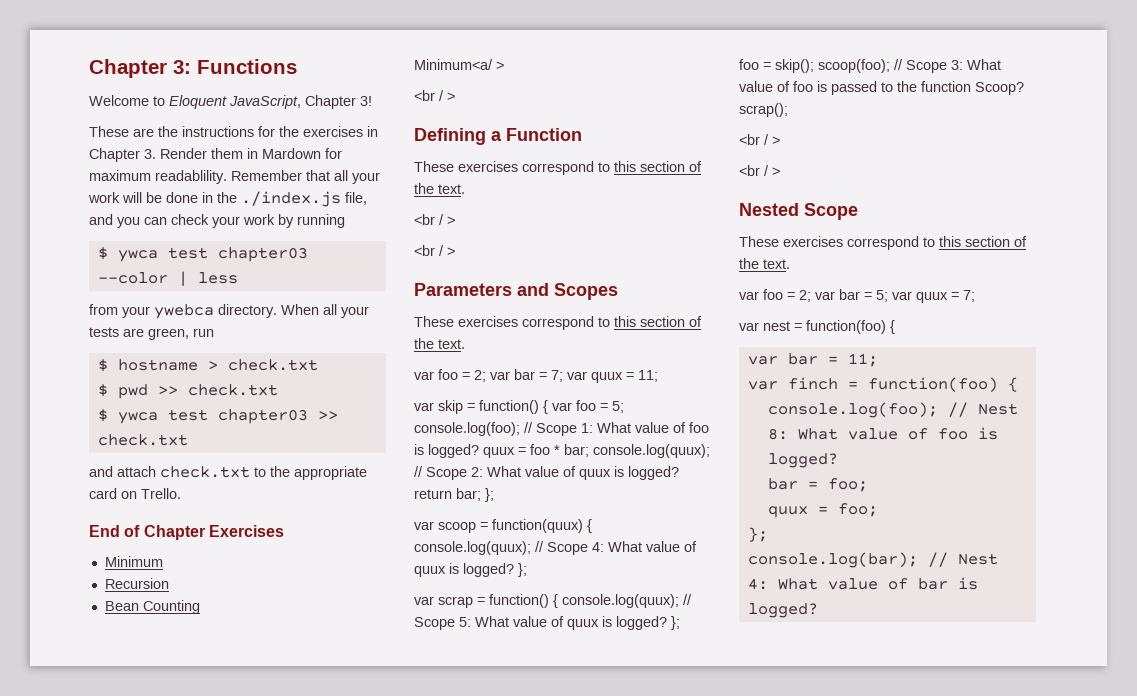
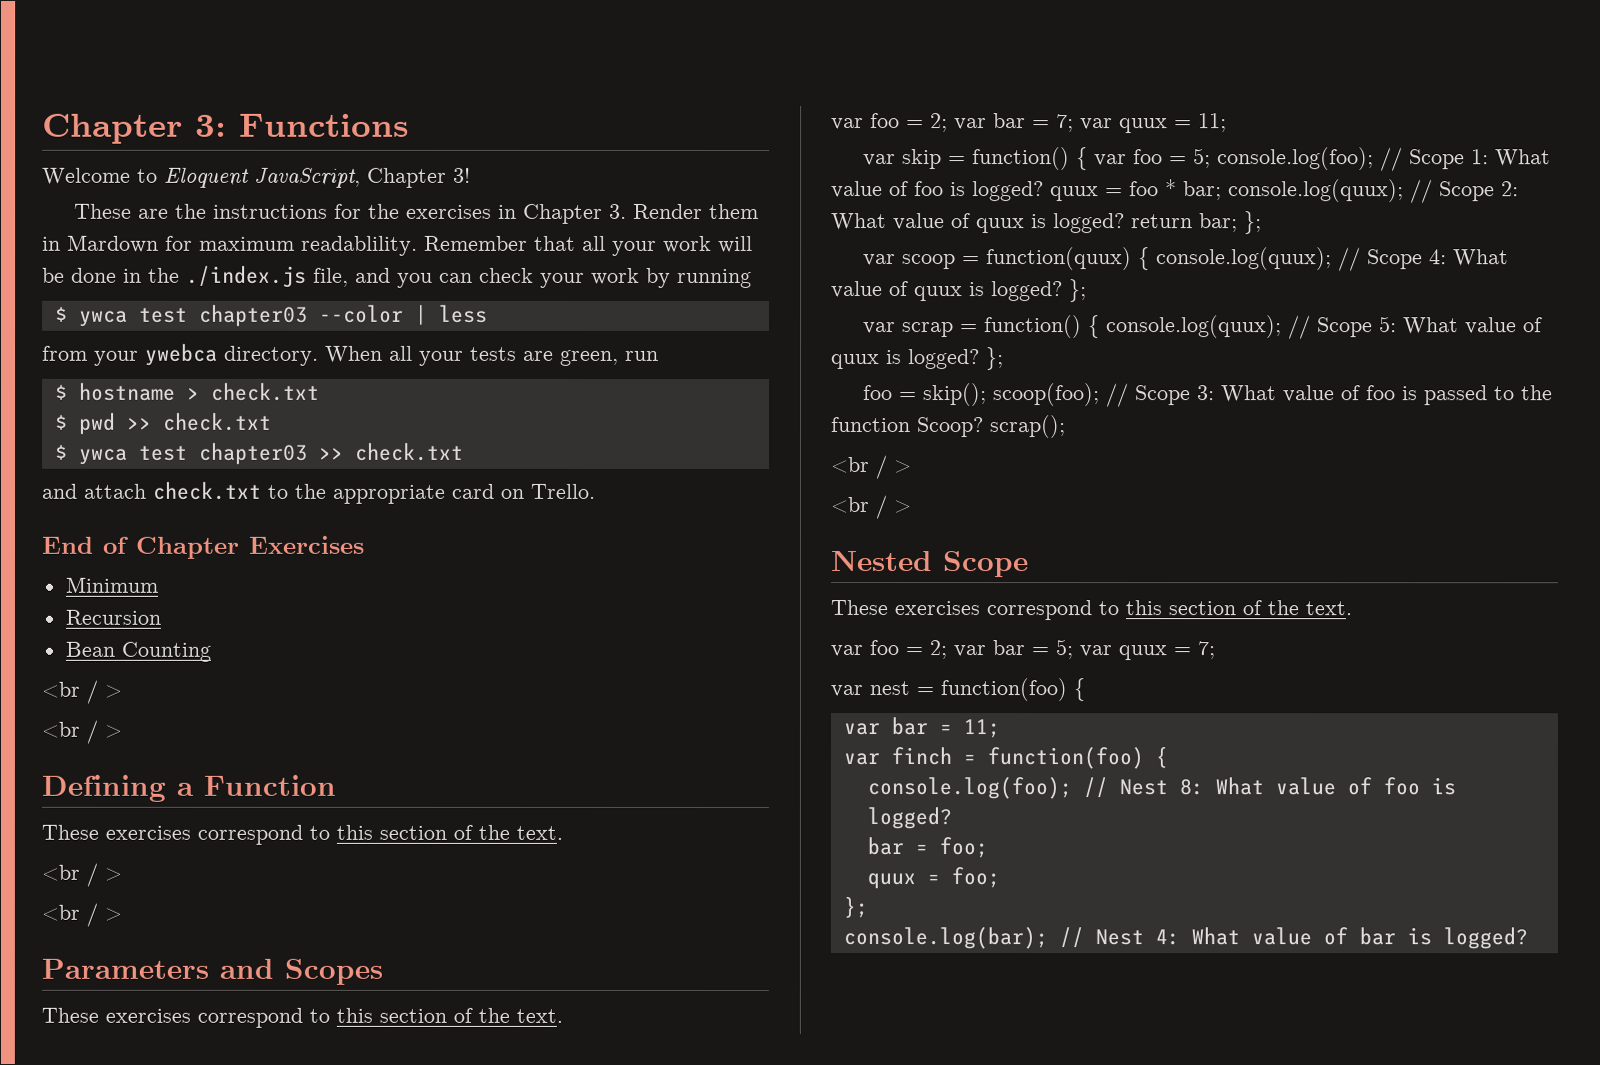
  Bean Counting
- Minimum<a/ >
+ <br / >

